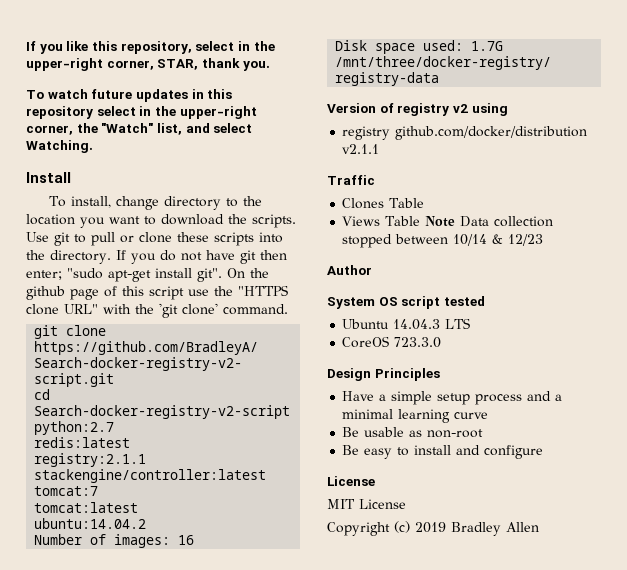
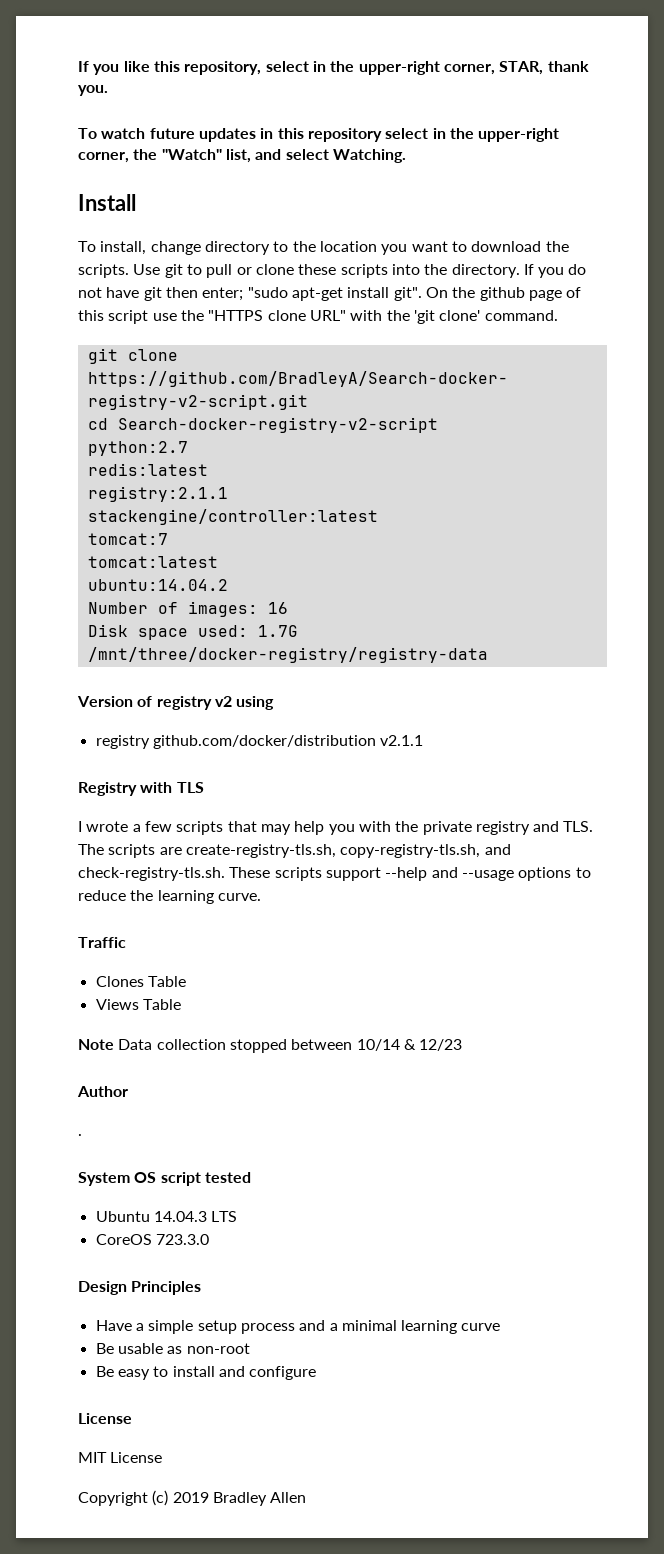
+ Registry with TLS
+ I wrote a few scripts that may help you with the private registry and TLS. The scripts are create-registry-tls.sh, copy-registry-tls.sh, and check-registry-tls.sh. These scripts support --help and --usage options to reduce the learning curve.
- Views Table Note Data collection stopped between 10/14 & 12/23
+ Views Table
+ Note Data collection stopped between 10/14 & 12/23
+ .

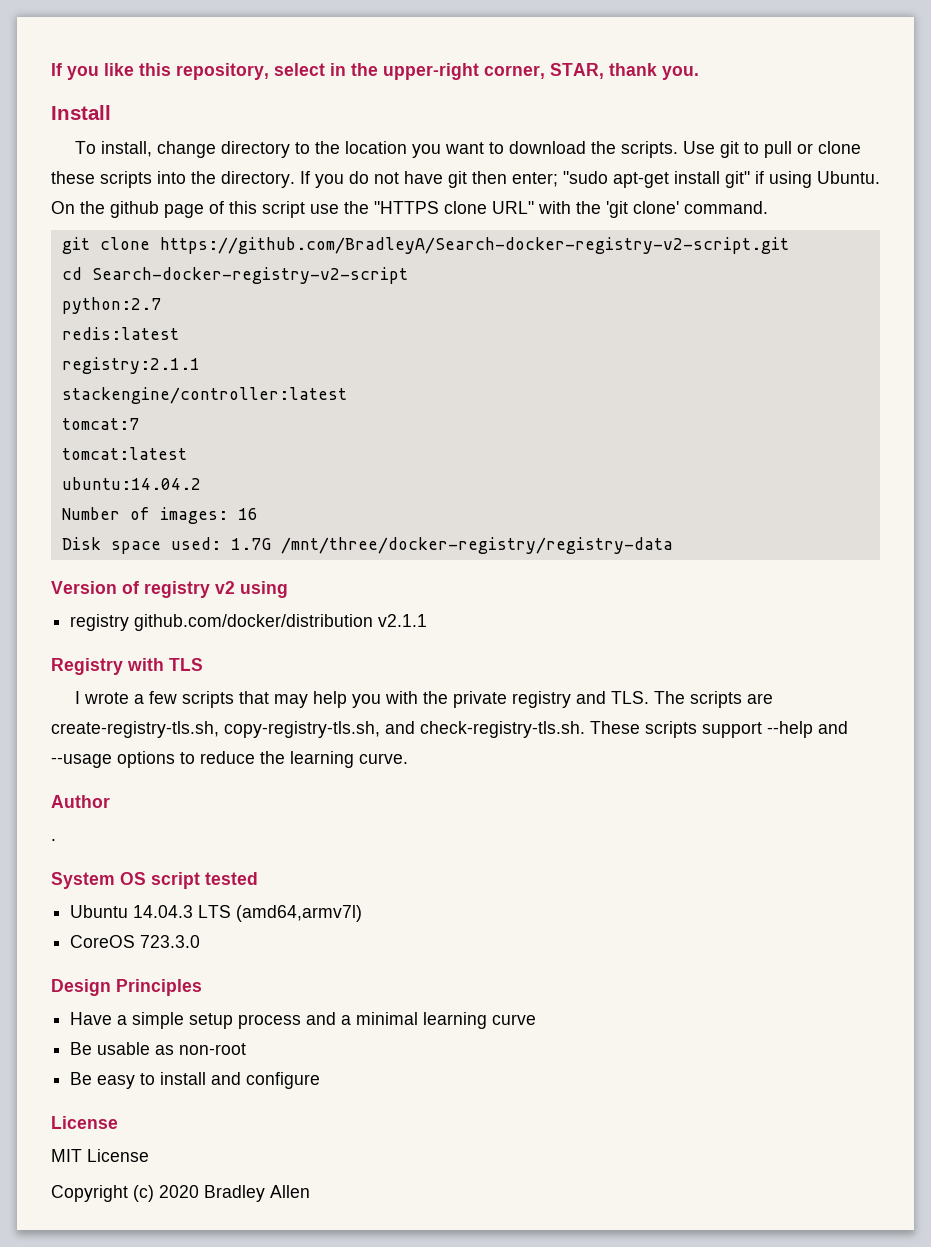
- To watch future updates in this repository select in the upper-right corner, the "Watch" list, and select Watching.
- If you do not have git then enter; "sudo apt-get install git".
+ If you do not have git then enter; "sudo apt-get install git" if using Ubuntu.
- Traffic
- Clones Table
- Views Table
- Note Data collection stopped between 10/14 & 12/23
- Ubuntu 14.04.3 LTS
+ Ubuntu 14.04.3 LTS (amd64,armv7l)
- Copyright (c) 2019 Bradley Allen
+ Copyright (c) 2020 Bradley Allen

